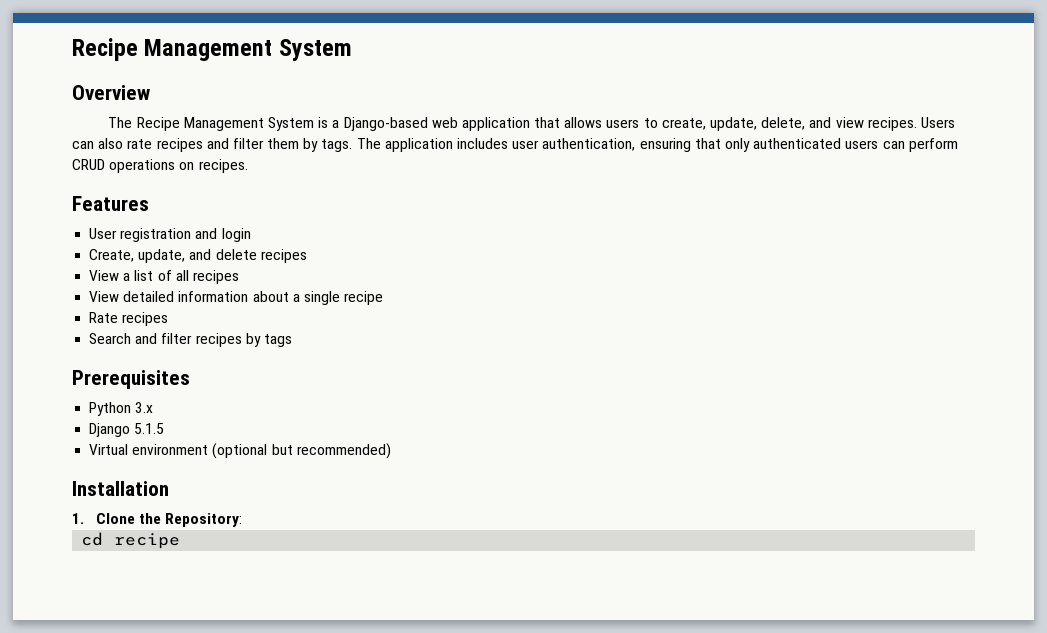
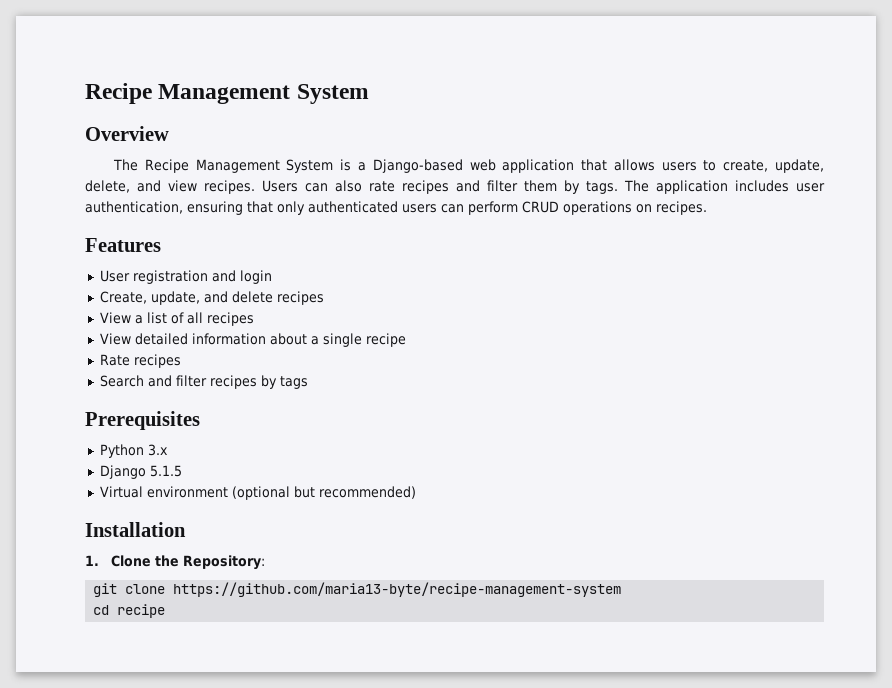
+ git clone https://github.com/maria13-byte/recipe-management-system

